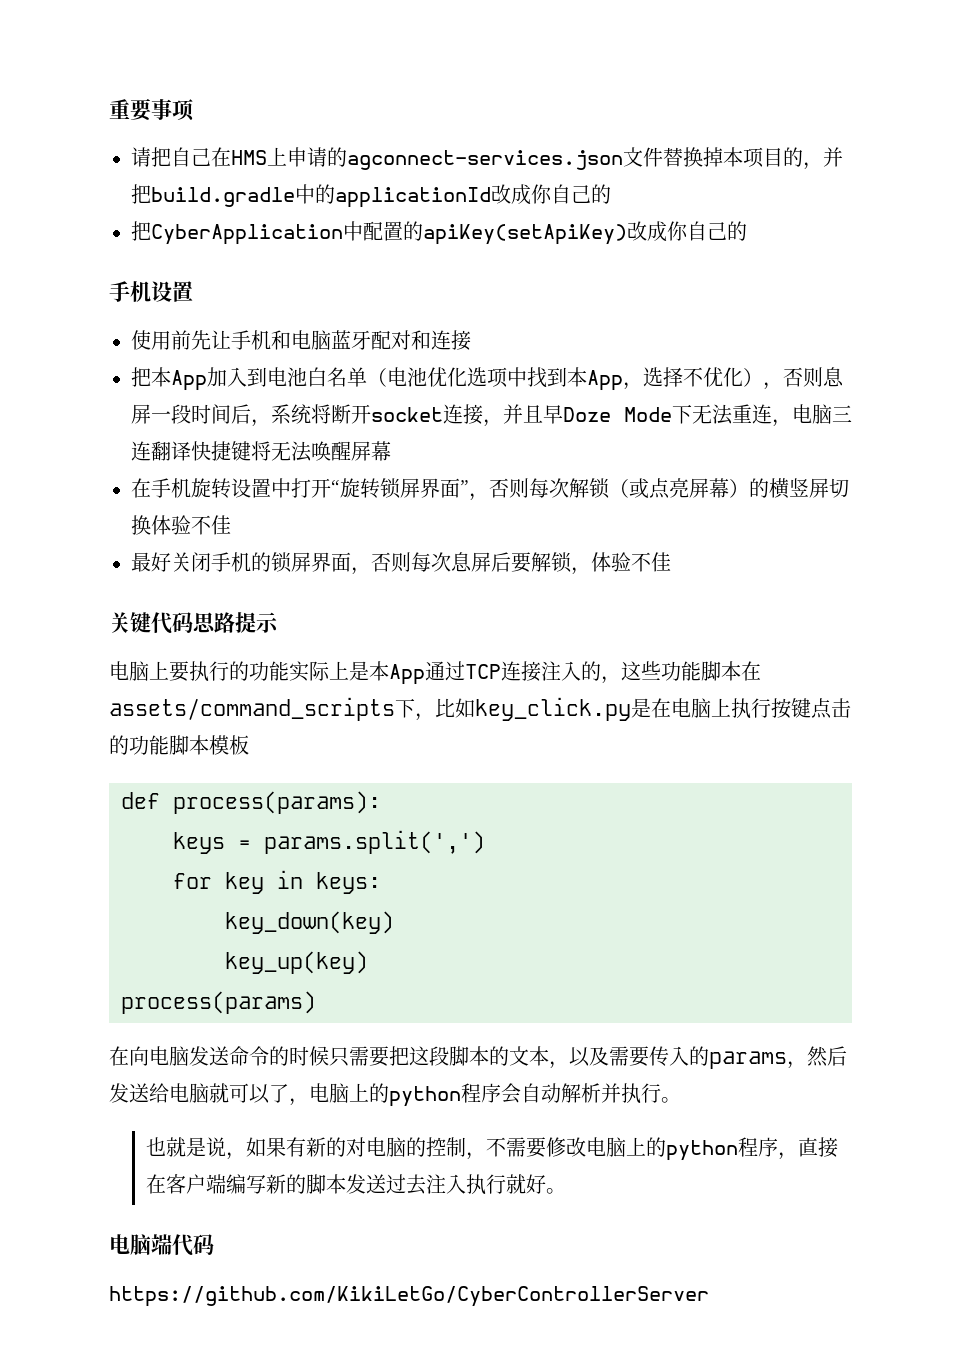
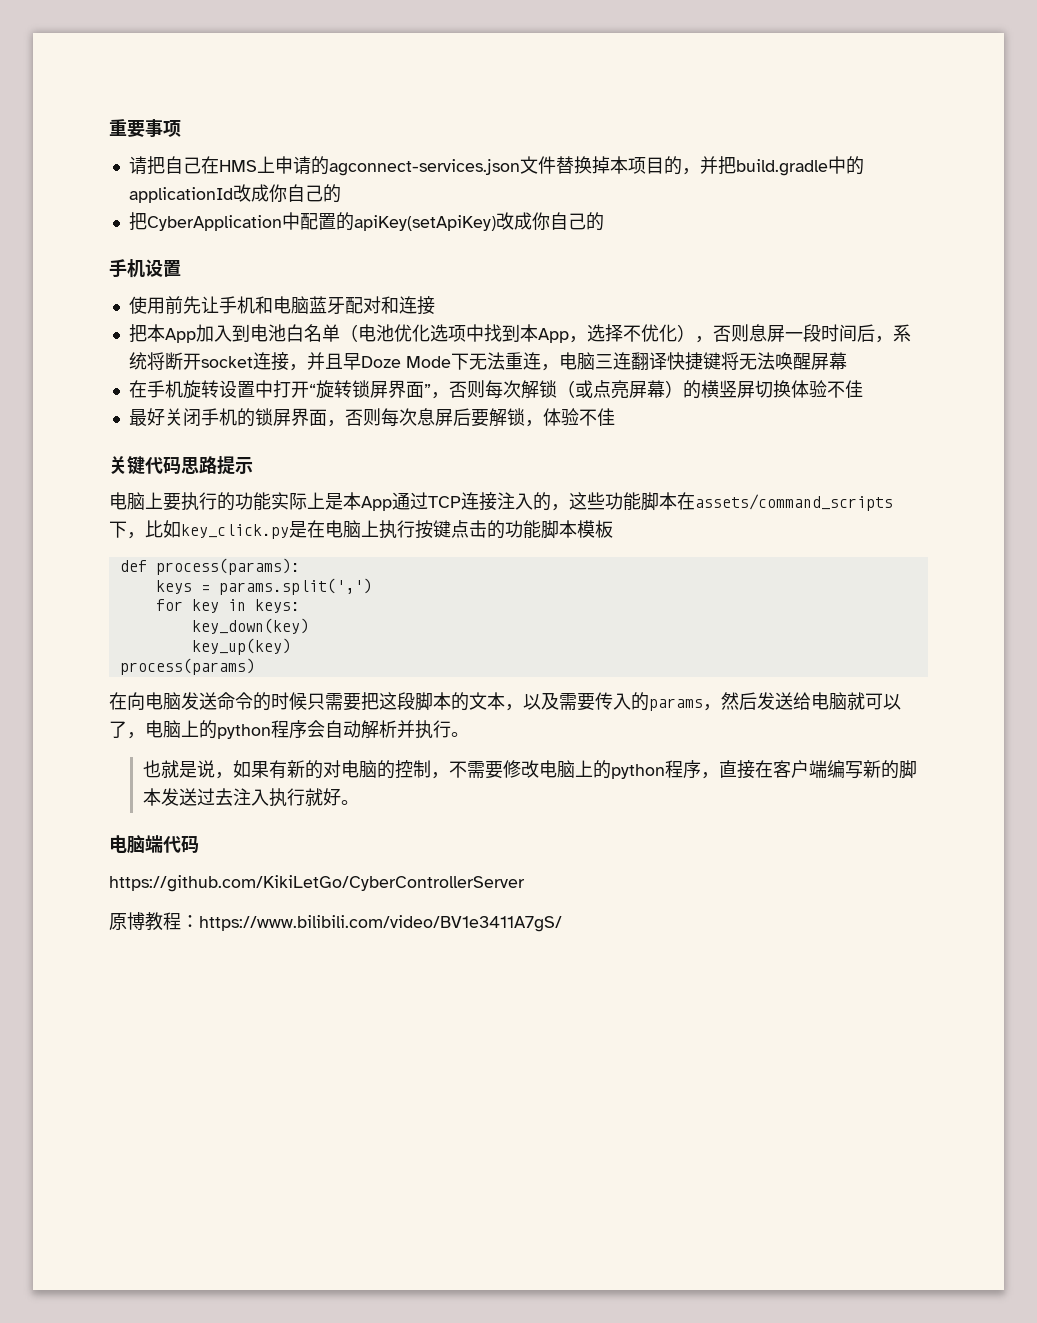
+ 原博教程：https://www.bilibili.com/video/BV1e3411A7gS/

